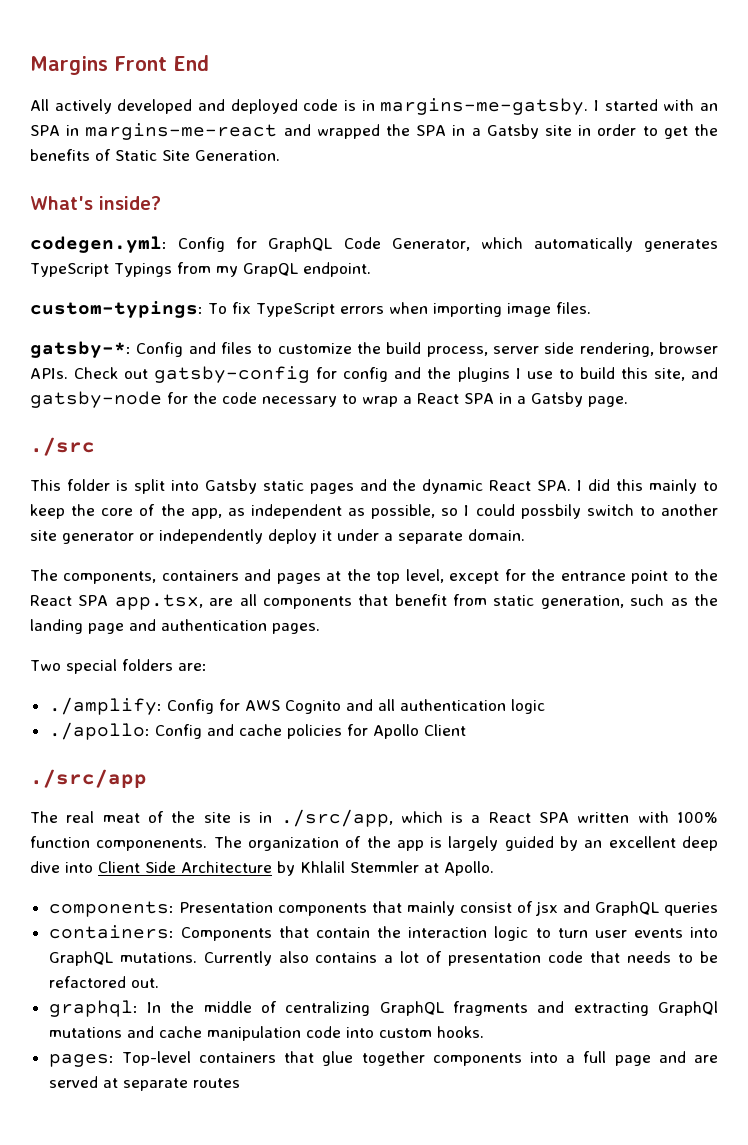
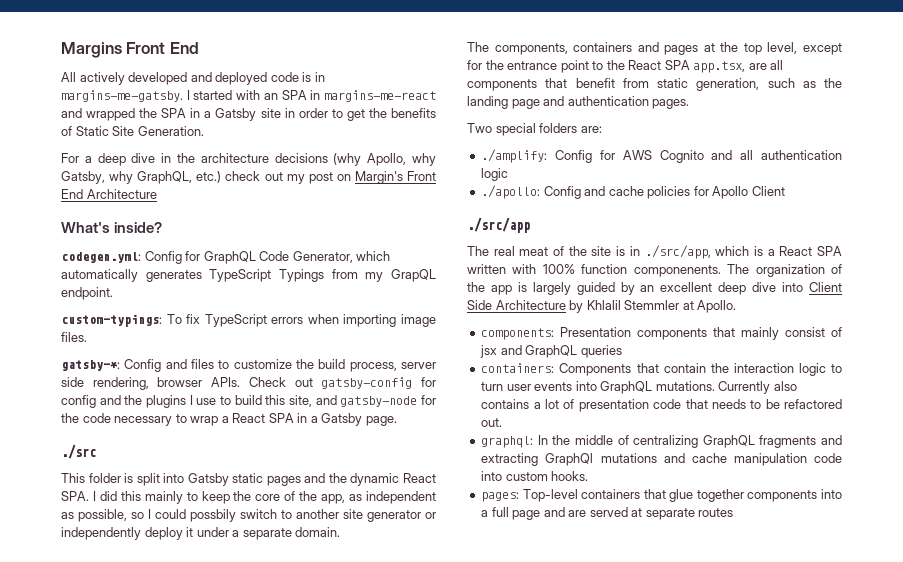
+ For a deep dive in the architecture decisions (why Apollo, why Gatsby, why GraphQL, etc.) check out my post on Margin's Front End Architecture

